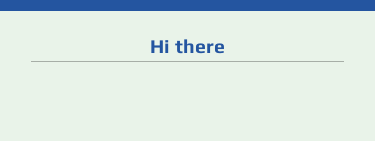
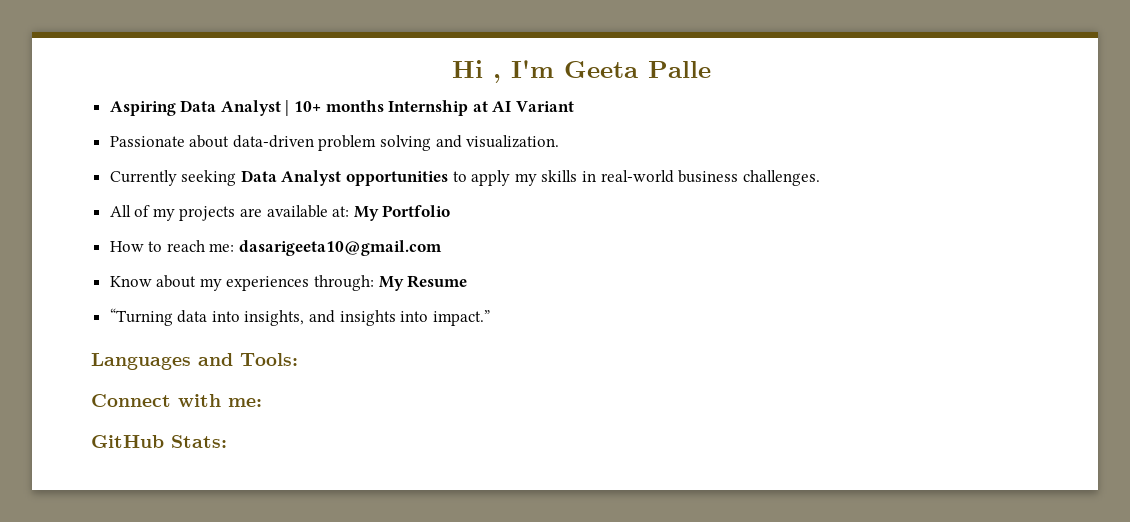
- Hi there
+ Hi , I'm Geeta Palle
+ Aspiring Data Analyst | 10+ months Internship at AI Variant
+ Passionate about data-driven problem solving and visualization.
+ Currently seeking Data Analyst opportunities to apply my skills in real-world business challenges.
+ All of my projects are available at: My Portfolio
+ How to reach me: dasarigeeta10@gmail.com
+ Know about my experiences through: My Resume
+ “Turning data into insights, and insights into impact.”
+ Languages and Tools:
+ Connect with me:
+ GitHub Stats:

